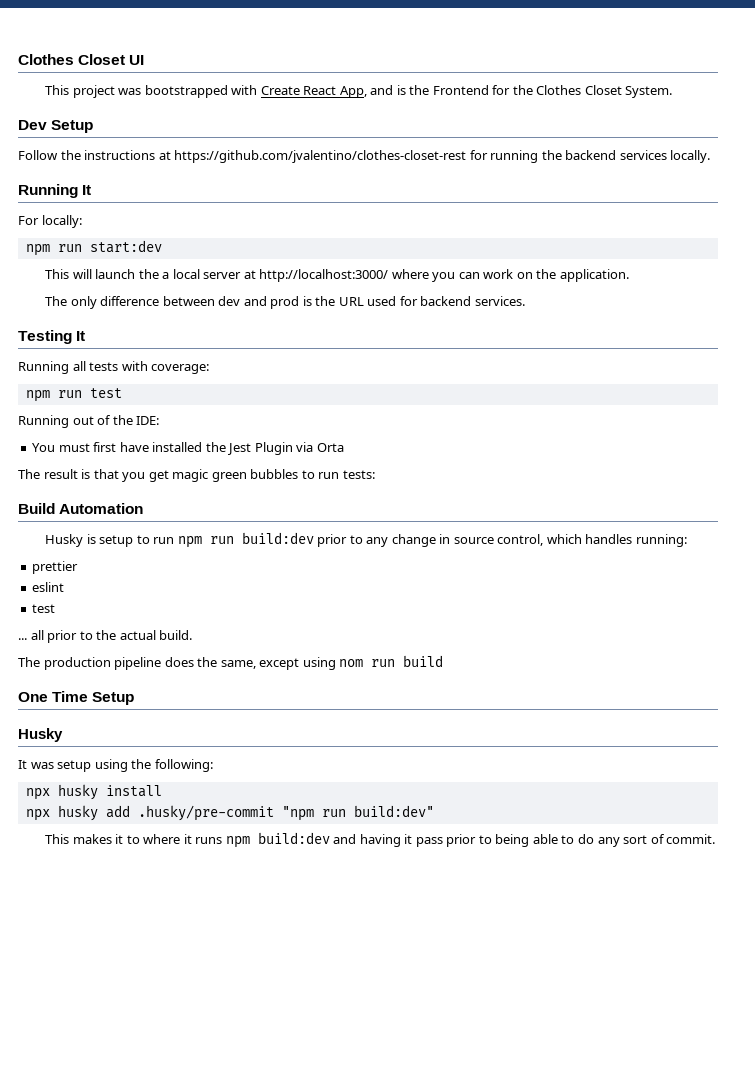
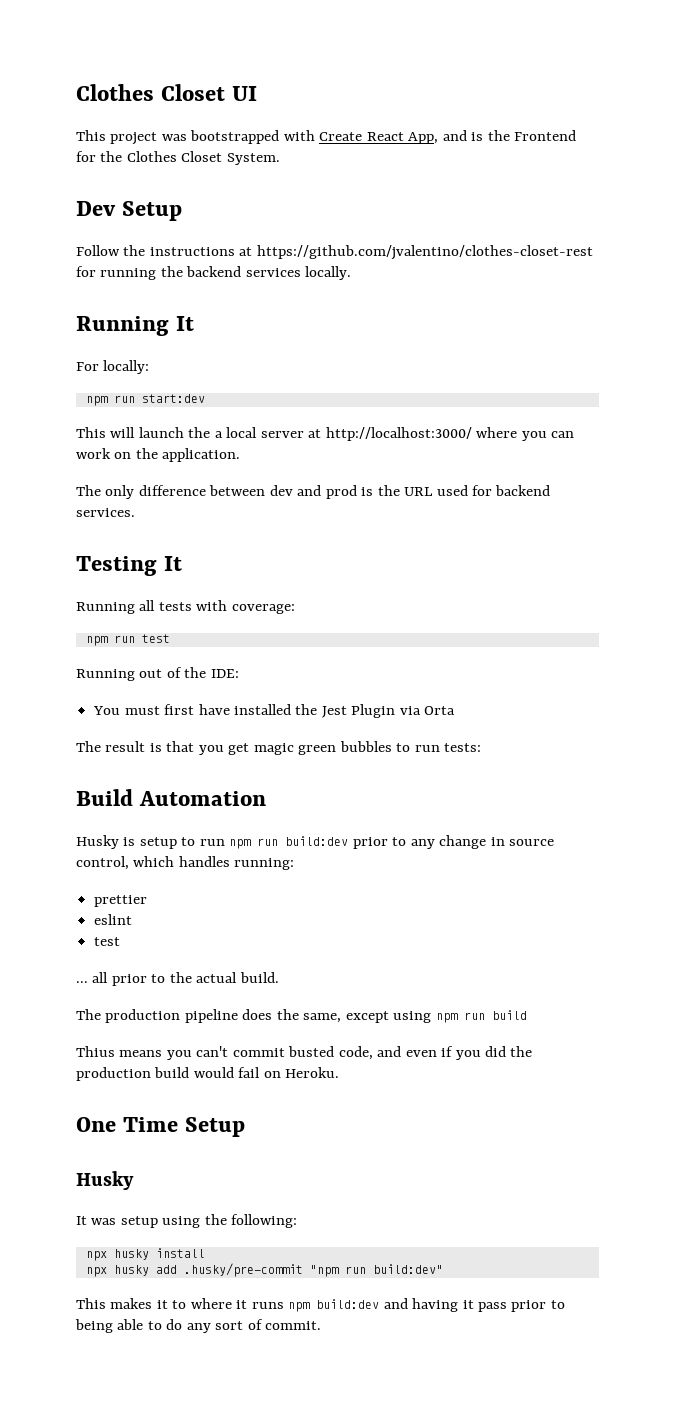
- The production pipeline does the same, except using nom run build
+ The production pipeline does the same, except using npm run build
+ Thius means you can't commit busted code, and even if you did the production build would fail on Heroku.

